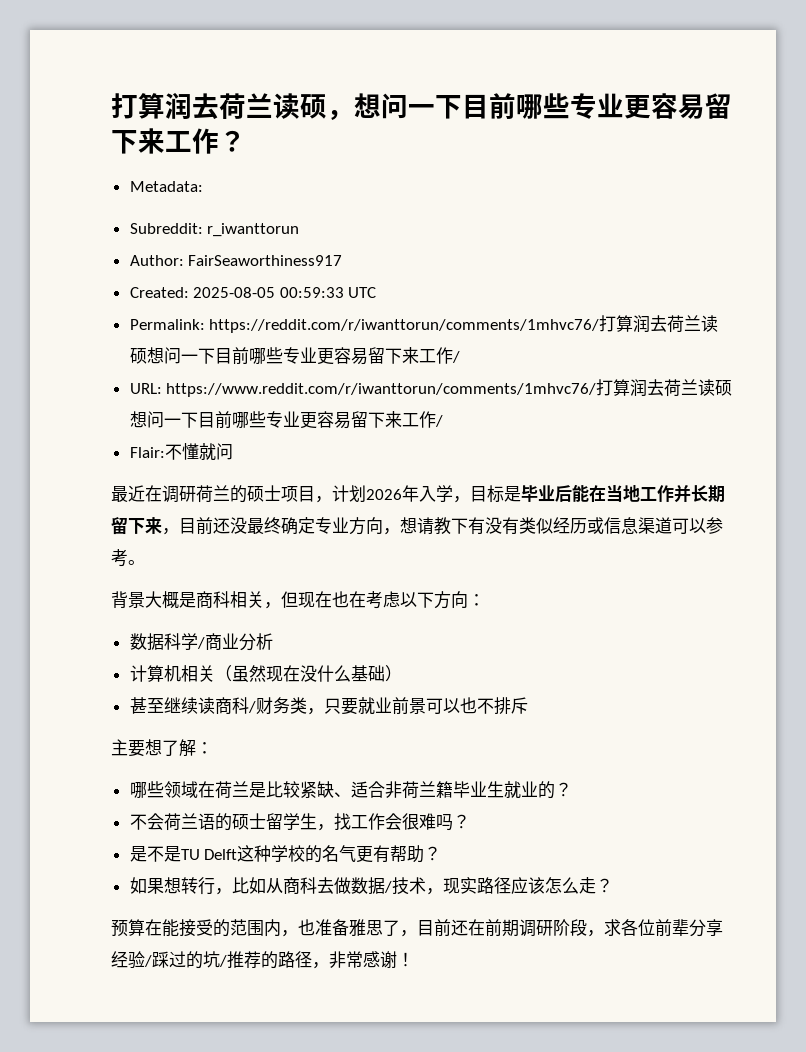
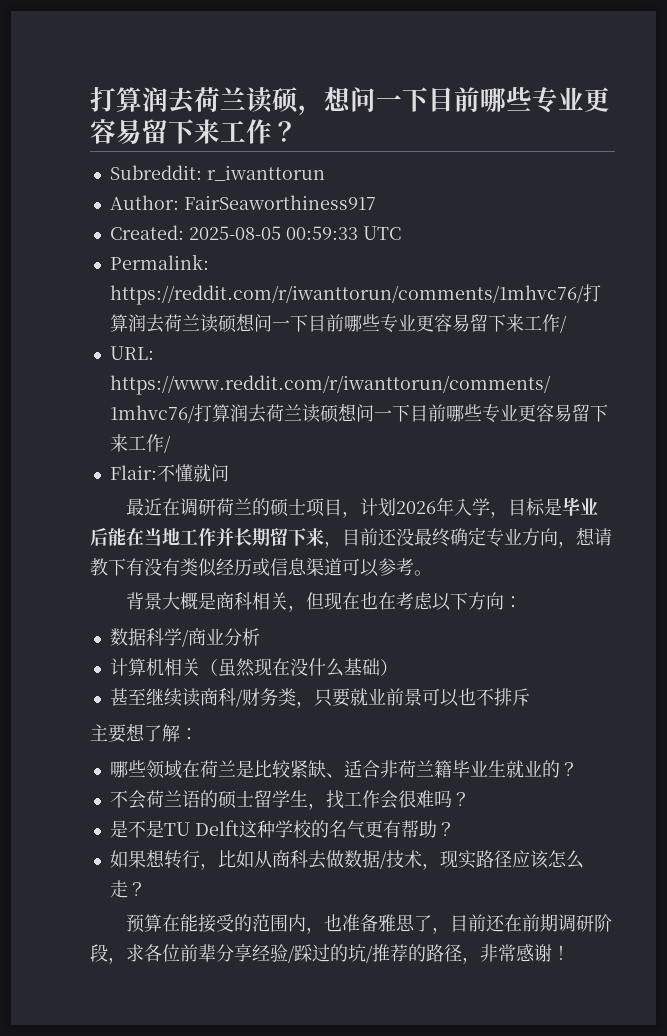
- Metadata:

